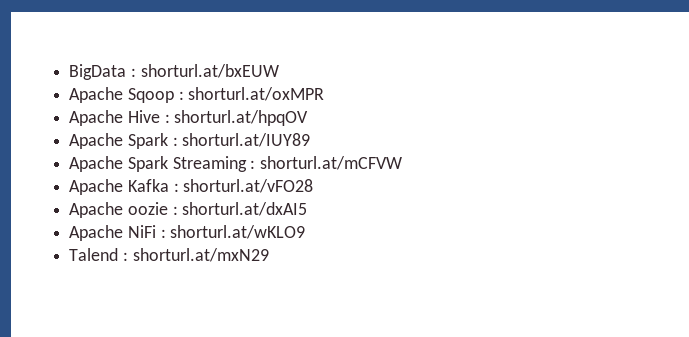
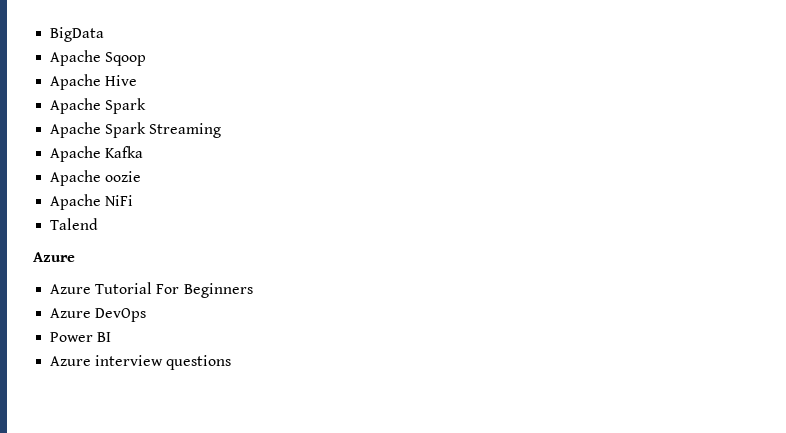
- BigData : shorturl.at/bxEUW
+ BigData
- Apache Sqoop : shorturl.at/oxMPR
+ Apache Sqoop
- Apache Hive : shorturl.at/hpqOV
- Apache Spark : shorturl.at/IUY89
+ Apache Hive
+ Apache Spark
- Apache Spark Streaming : shorturl.at/mCFVW
+ Apache Spark Streaming
- Apache Kafka : shorturl.at/vFO28
+ Apache Kafka
- Apache oozie : shorturl.at/dxAI5
+ Apache oozie
- Apache NiFi : shorturl.at/wKLO9
+ Apache NiFi
- Talend : shorturl.at/mxN29
+ Talend
+ Azure
+ Azure Tutorial For Beginners
+ Azure DevOps
+ Power BI
+ Azure interview questions

